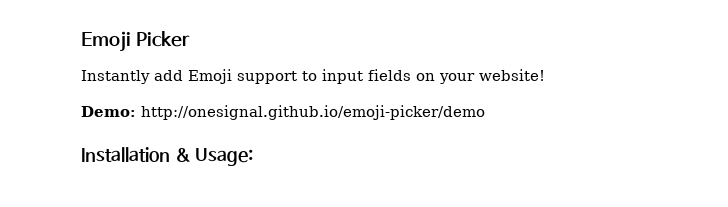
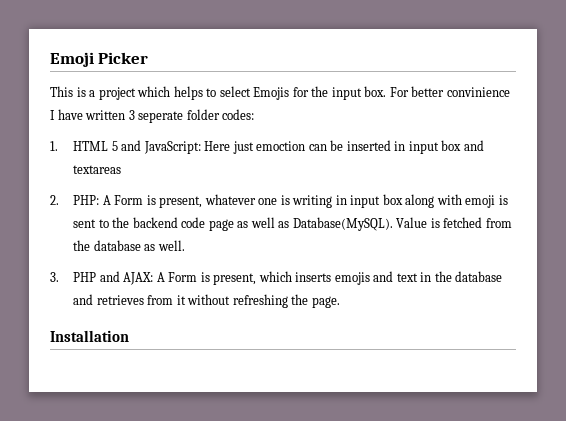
- Instantly add Emoji support to input fields on your website!
- Demo: http://onesignal.github.io/emoji-picker/demo
+ This is a project which helps to select Emojis for the input box. For better convinience I have written 3 seperate folder codes:
+ 1. HTML 5 and JavaScript: Here just emoction can be inserted in input box and textareas
+ 2. PHP: A Form is present, whatever one is writing in input box along with emoji is sent to the backend code page as well as Database(MySQL). Value is fetched from the database as well.
+ 3. PHP and AJAX: A Form is present, which inserts emojis and text in the database and retrieves from it without refreshing the page.
- Installation & Usage:
+ Installation

